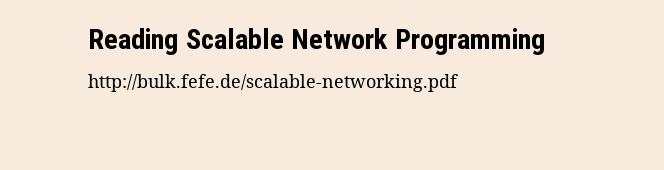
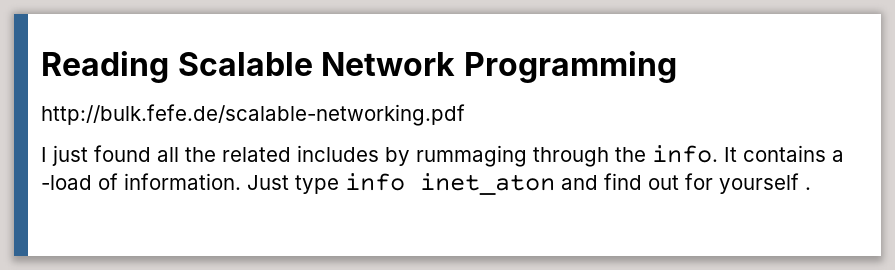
+ I just found all the related includes by rummaging through the info. It contains a -load of information. Just type info inet_aton and find out for yourself .

